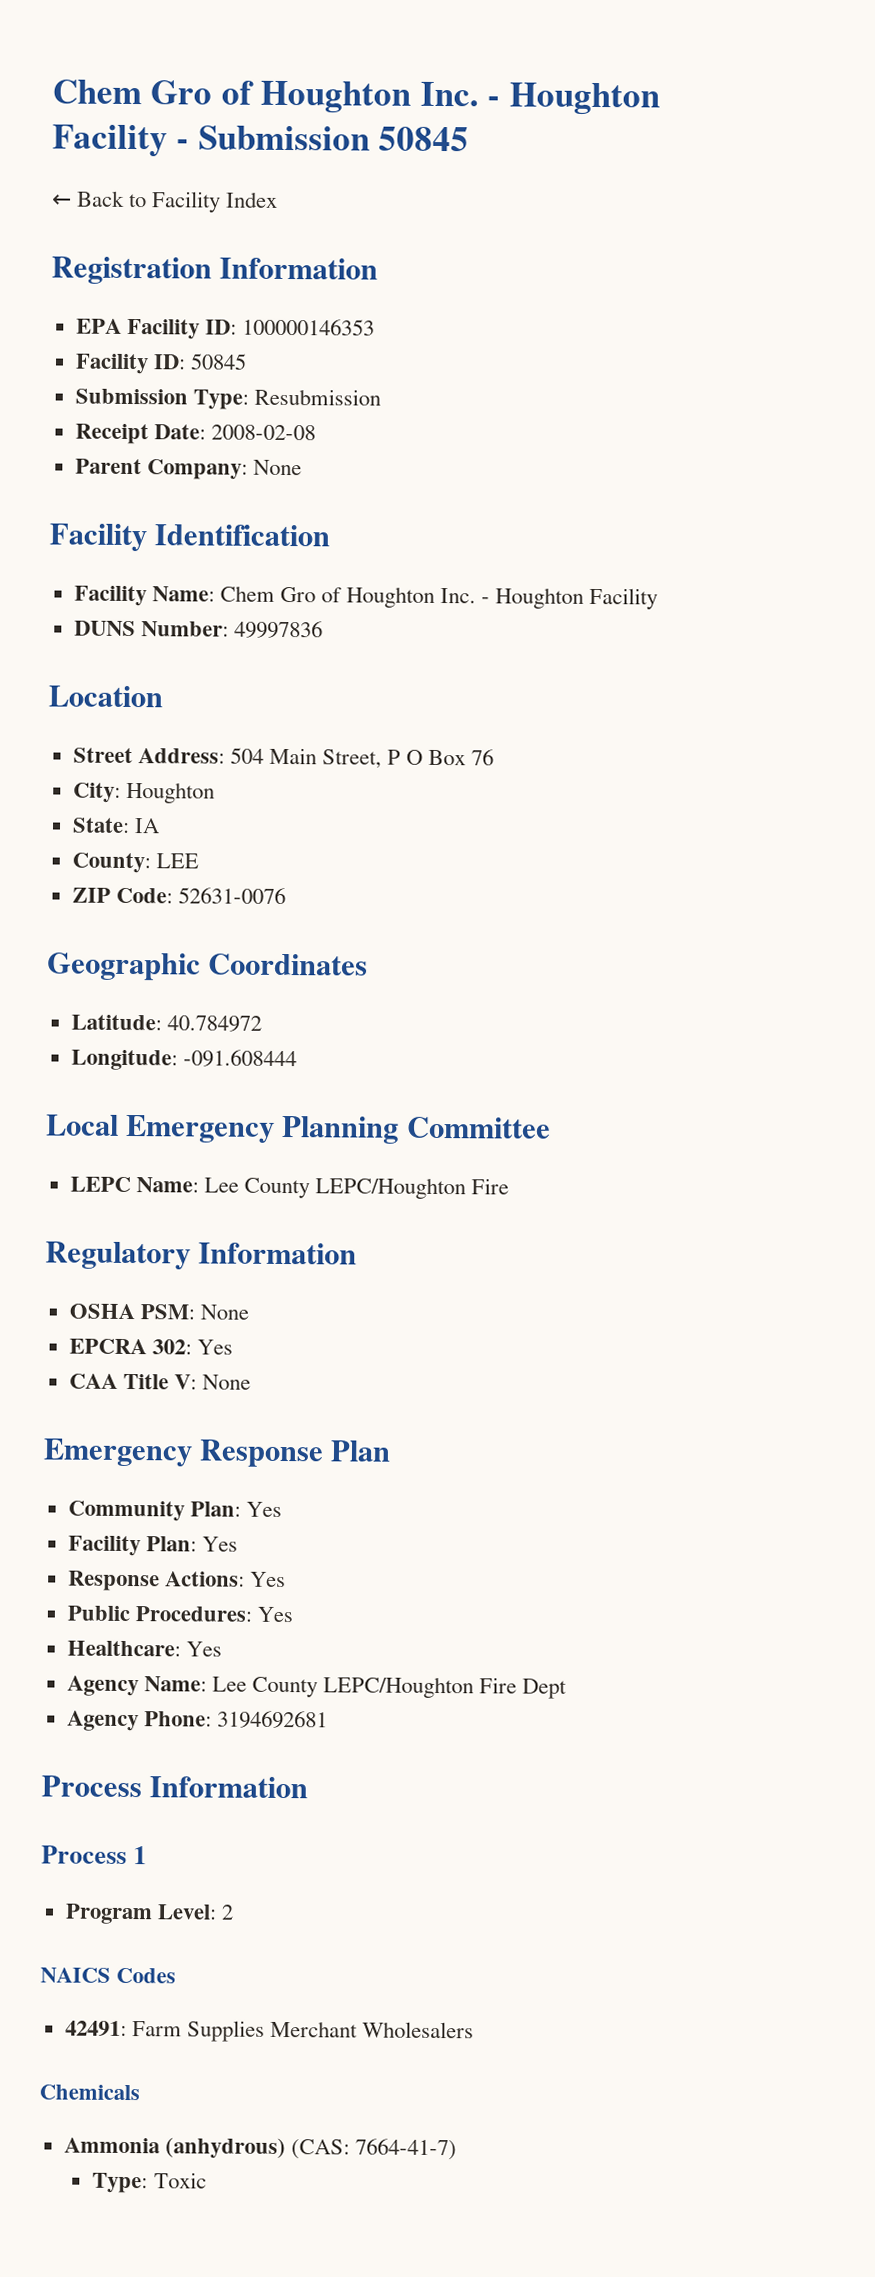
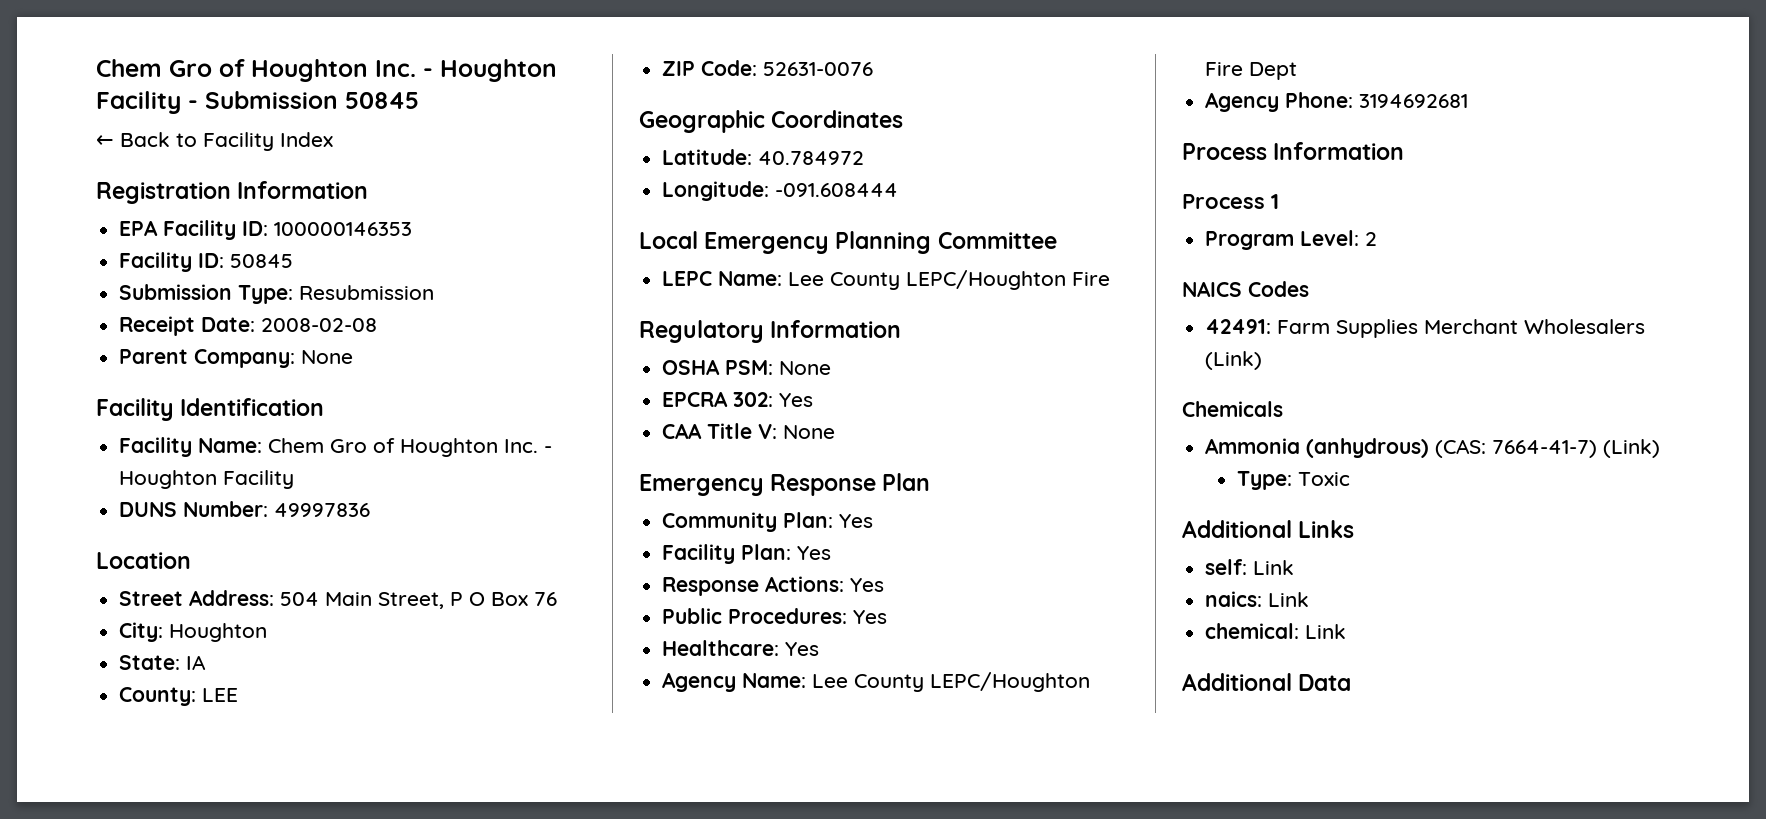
- 42491: Farm Supplies Merchant Wholesalers
+ 42491: Farm Supplies Merchant Wholesalers (Link)
- Ammonia (anhydrous) (CAS: 7664-41-7)
+ Ammonia (anhydrous) (CAS: 7664-41-7) (Link)
+ Additional Links
+ self: Link
+ naics: Link
+ chemical: Link
+ Additional Data

